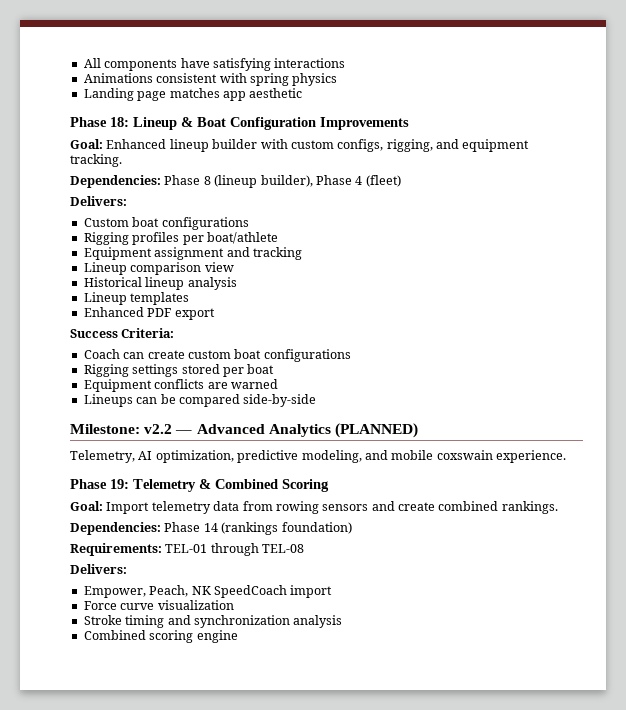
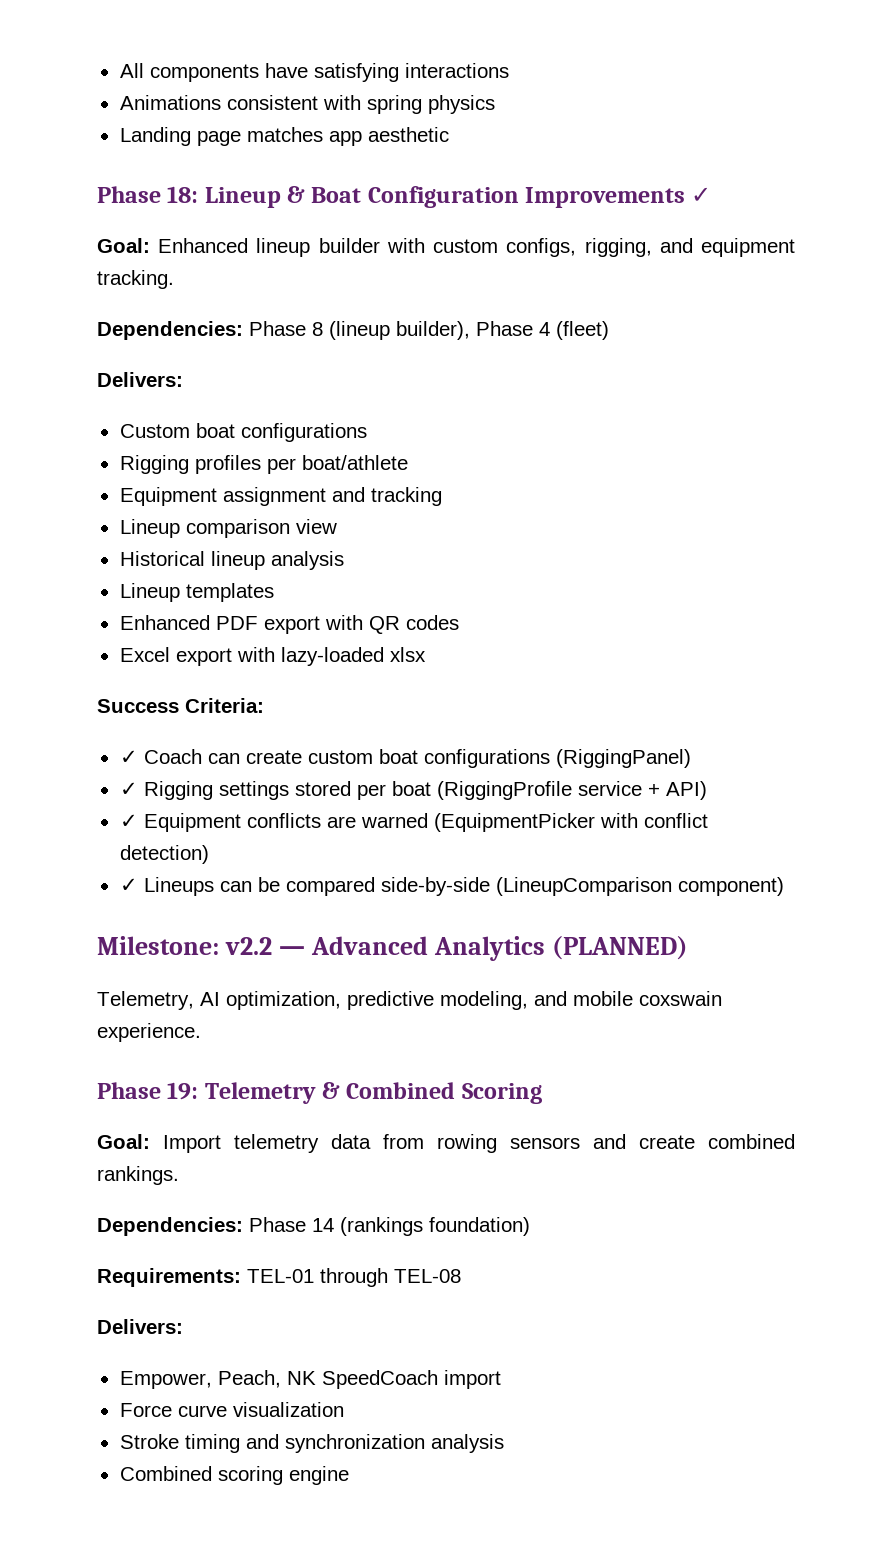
- Phase 18: Lineup & Boat Configuration Improvements
+ Phase 18: Lineup & Boat Configuration Improvements ✓
- Enhanced PDF export
+ Enhanced PDF export with QR codes
+ Excel export with lazy-loaded xlsx
- Coach can create custom boat configurations
- Rigging settings stored per boat
- Equipment conflicts are warned
- Lineups can be compared side-by-side
+ ✓ Coach can create custom boat configurations (RiggingPanel)
+ ✓ Rigging settings stored per boat (RiggingProfile service + API)
+ ✓ Equipment conflicts are warned (EquipmentPicker with conflict detection)
+ ✓ Lineups can be compared side-by-side (LineupComparison component)

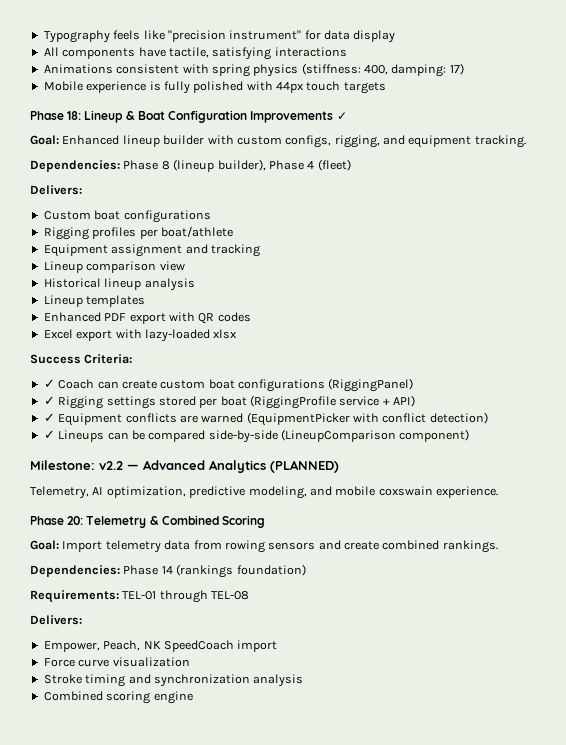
+ Typography feels like "precision instrument" for data display
- All components have satisfying interactions
+ All components have tactile, satisfying interactions
- Animations consistent with spring physics
- Landing page matches app aesthetic
+ Animations consistent with spring physics (stiffness: 400, damping: 17)
+ Mobile experience is fully polished with 44px touch targets
- Phase 19: Telemetry & Combined Scoring
+ Phase 20: Telemetry & Combined Scoring

